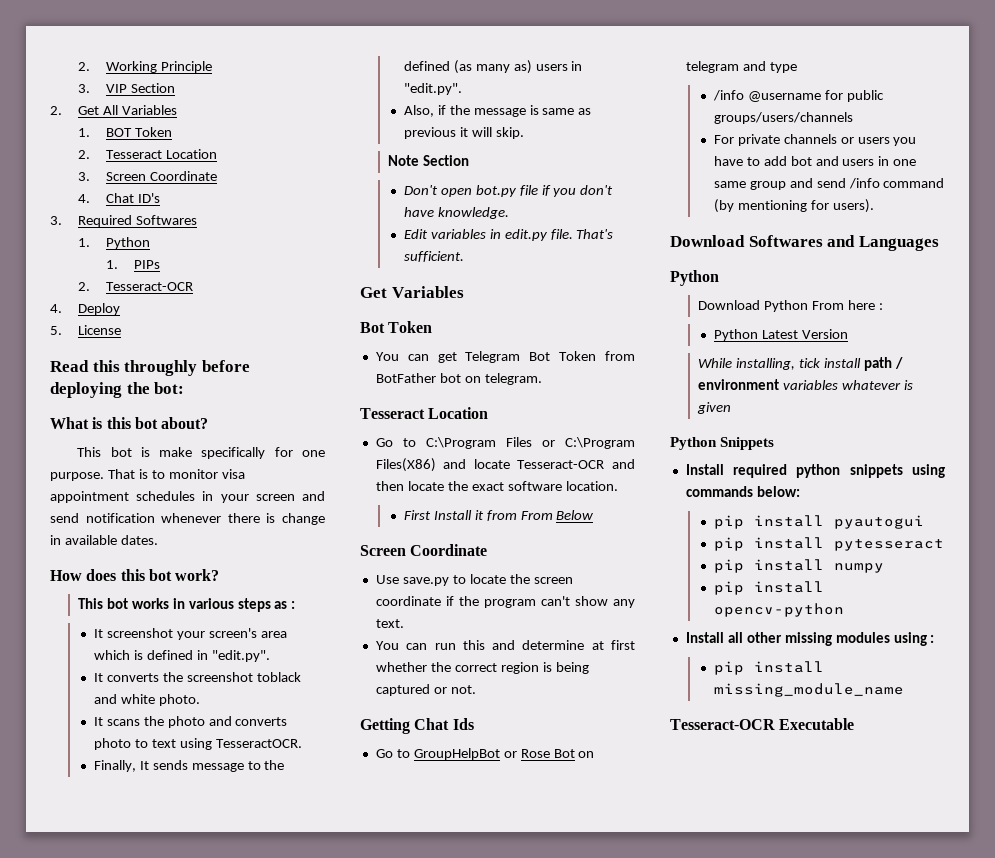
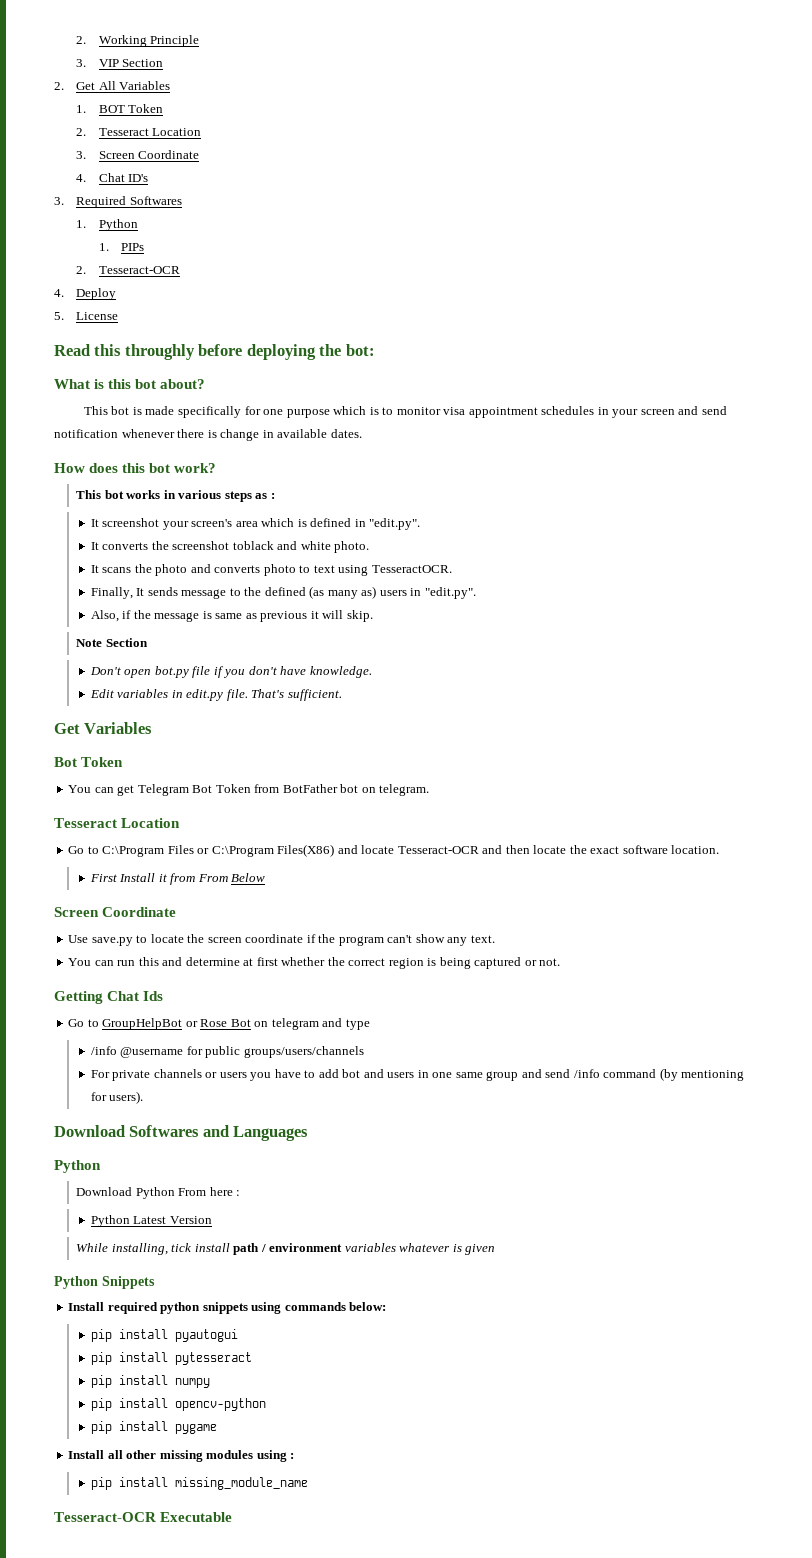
- This bot is make specifically for one purpose. That is to monitor visa appointment schedules in your screen and send notification whenever there is change in available dates.
+ This bot is made specifically for one purpose which is to monitor visa appointment schedules in your screen and send notification whenever there is change in available dates.
+ pip install pygame

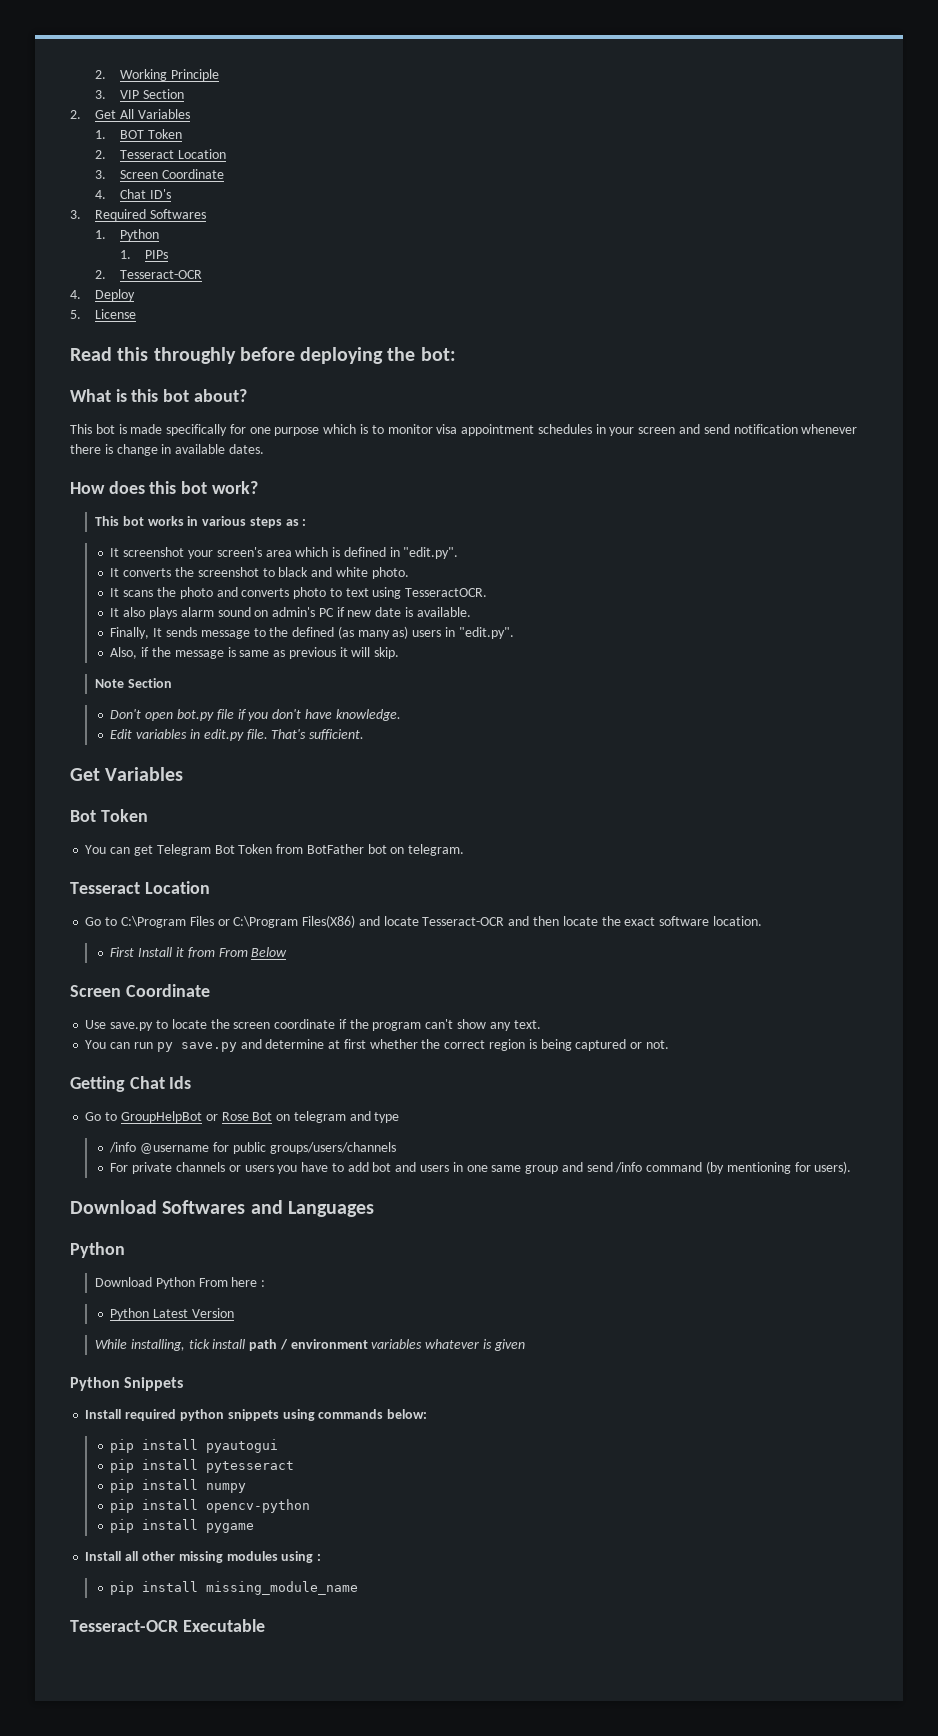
- It converts the screenshot toblack and white photo.
+ It converts the screenshot to black and white photo.
+ It also plays alarm sound on admin's PC if new date is available.
- You can run this and determine at first whether the correct region is being captured or not.
+ You can run py save.py and determine at first whether the correct region is being captured or not.

